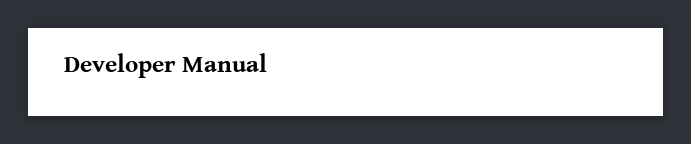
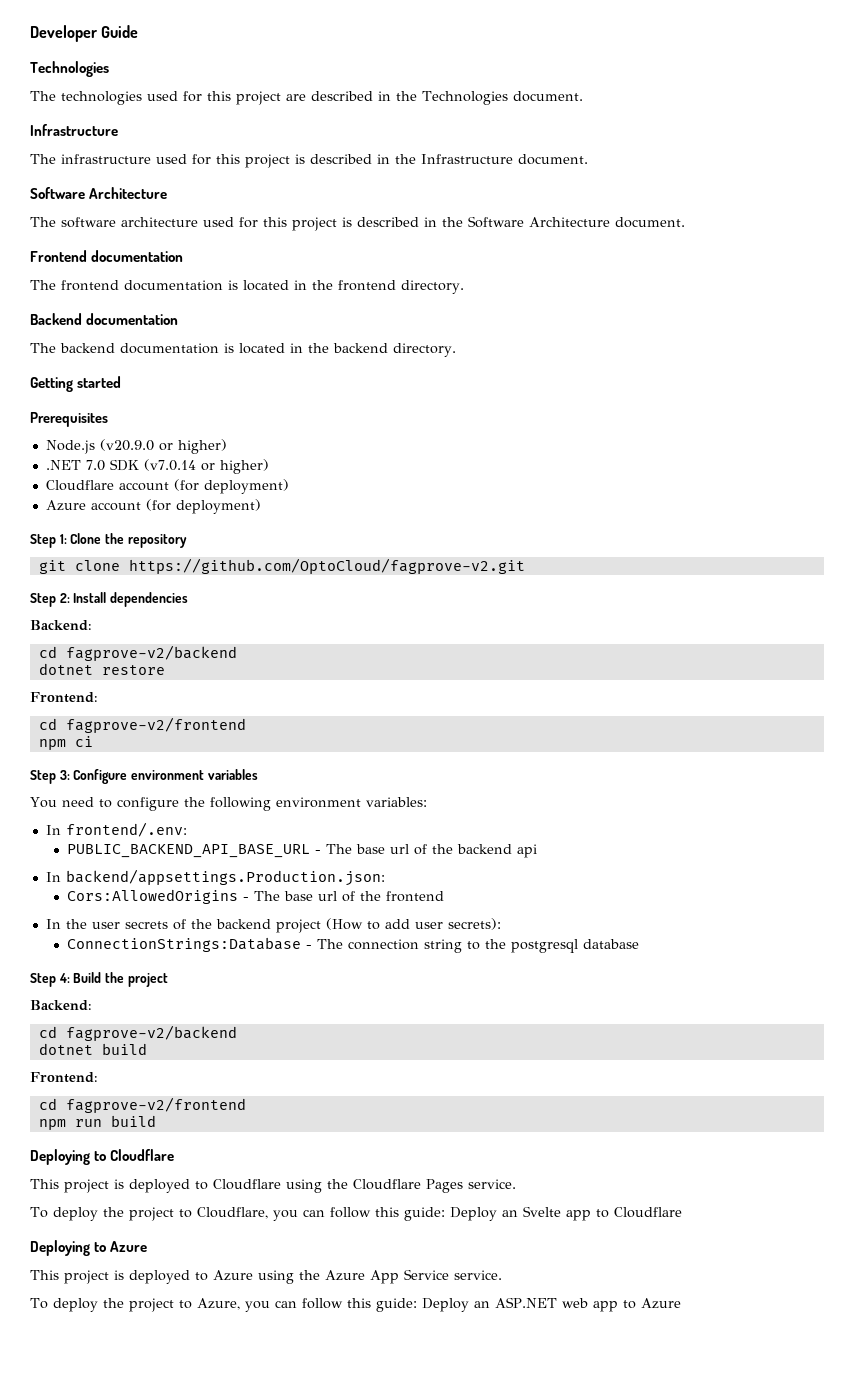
- Developer Manual
+ Developer Guide
+ Technologies
+ The technologies used for this project are described in the Technologies document.
+ Infrastructure
+ The infrastructure used for this project is described in the Infrastructure document.
+ Software Architecture
+ The software architecture used for this project is described in the Software Architecture document.
+ Frontend documentation
+ The frontend documentation is located in the frontend directory.
+ Backend documentation
+ The backend documentation is located in the backend directory.
+ Getting started
+ Prerequisites
+ Node.js (v20.9.0 or higher)
+ .NET 7.0 SDK (v7.0.14 or higher)
+ Cloudflare account (for deployment)
+ Azure account (for deployment)
+ Step 1: Clone the repository
+ git clone https://github.com/OptoCloud/fagprove-v2.git
+ Step 2: Install dependencies
+ Backend:
+ cd fagprove-v2/backend
+ dotnet restore
+ Frontend:
+ cd fagprove-v2/frontend
+ npm ci
+ Step 3: Configure environment variables
+ You need to configure the following environment variables:
+ In frontend/.env:
+ PUBLIC_BACKEND_API_BASE_URL - The base url of the backend api
+ In backend/appsettings.Production.json:
+ Cors:AllowedOrigins - The base url of the frontend
+ In the user secrets of the backend project (How to add user secrets):
+ ConnectionStrings:Database - The connection string to the postgresql database
+ Step 4: Build the project
+ Backend:
+ cd fagprove-v2/backend
+ dotnet build
+ Frontend:
+ cd fagprove-v2/frontend
+ npm run build
+ Deploying to Cloudflare
+ This project is deployed to Cloudflare using the Cloudflare Pages service.
+ To deploy the project to Cloudflare, you can follow this guide: Deploy an Svelte app to Cloudflare
+ Deploying to Azure
+ This project is deployed to Azure using the Azure App Service service.
+ To deploy the project to Azure, you can follow this guide: Deploy an ASP.NET web app to Azure

